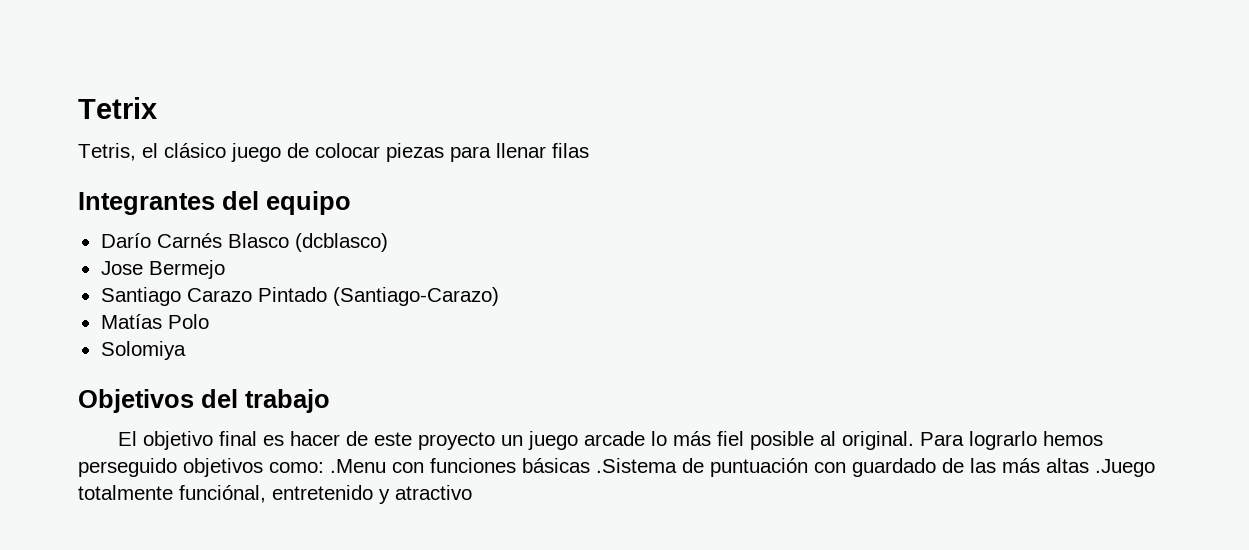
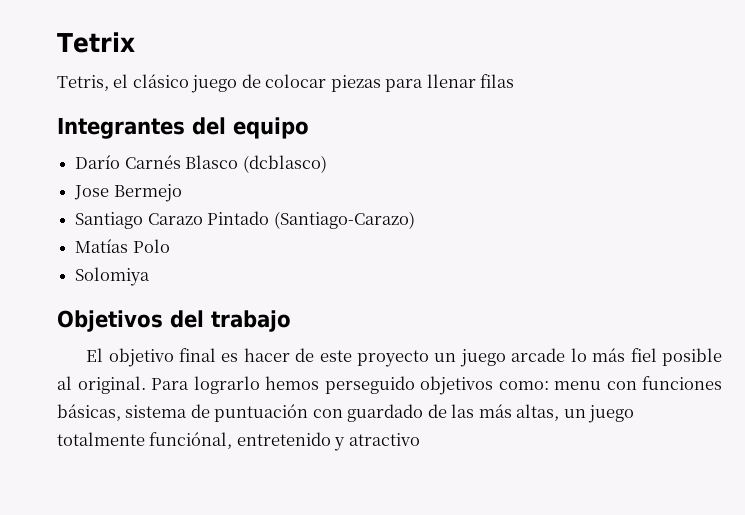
- Para lograrlo hemos perseguido objetivos como: .Menu con funciones básicas .Sistema de puntuación con guardado de las más altas .Juego totalmente funciónal, entretenido y atractivo
+ Para lograrlo hemos perseguido objetivos como: menu con funciones básicas, sistema de puntuación con guardado de las más altas, un juego totalmente funciónal, entretenido y atractivo

